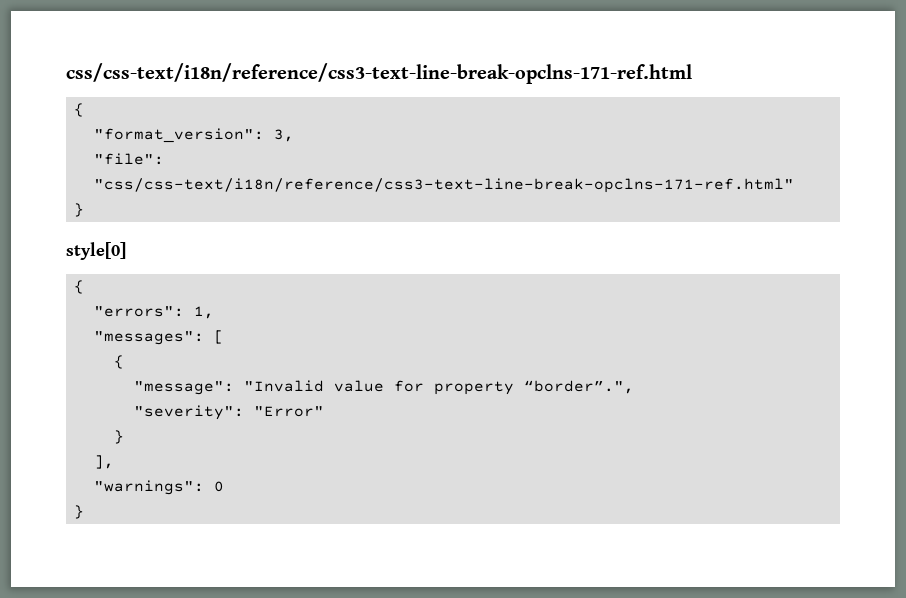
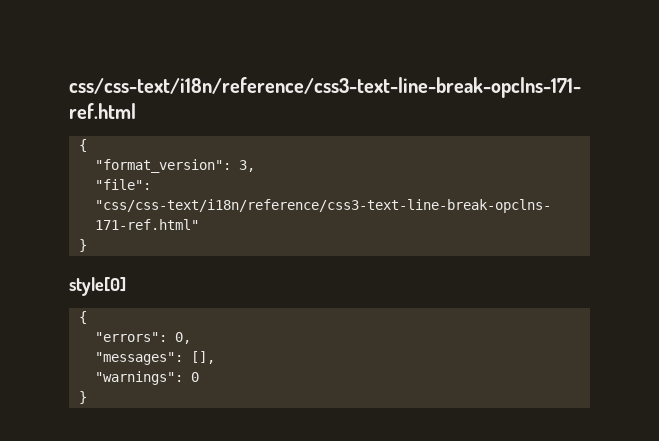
- "errors": 1,
+ "errors": 0,
- "messages": [
- {
- "message": "Invalid value for property “border”.",
- "severity": "Error"
- }
- ],
+ "messages": [],

